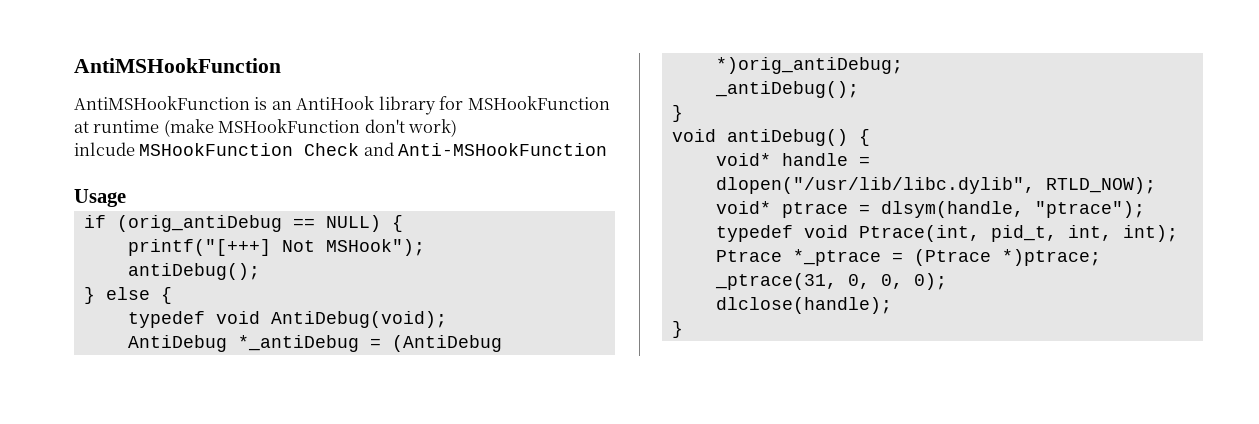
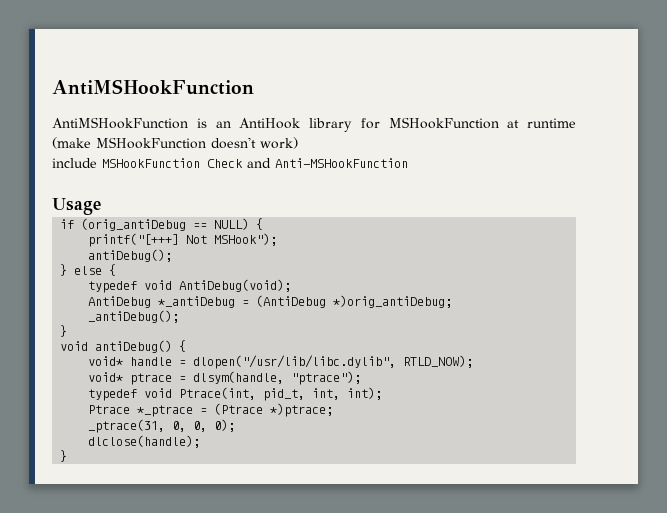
- AntiMSHookFunction is an AntiHook library for MSHookFunction at runtime (make MSHookFunction don't work)
+ AntiMSHookFunction is an AntiHook library for MSHookFunction at runtime (make MSHookFunction doesn't work)
- inlcude MSHookFunction Check and Anti-MSHookFunction
+ include MSHookFunction Check and Anti-MSHookFunction

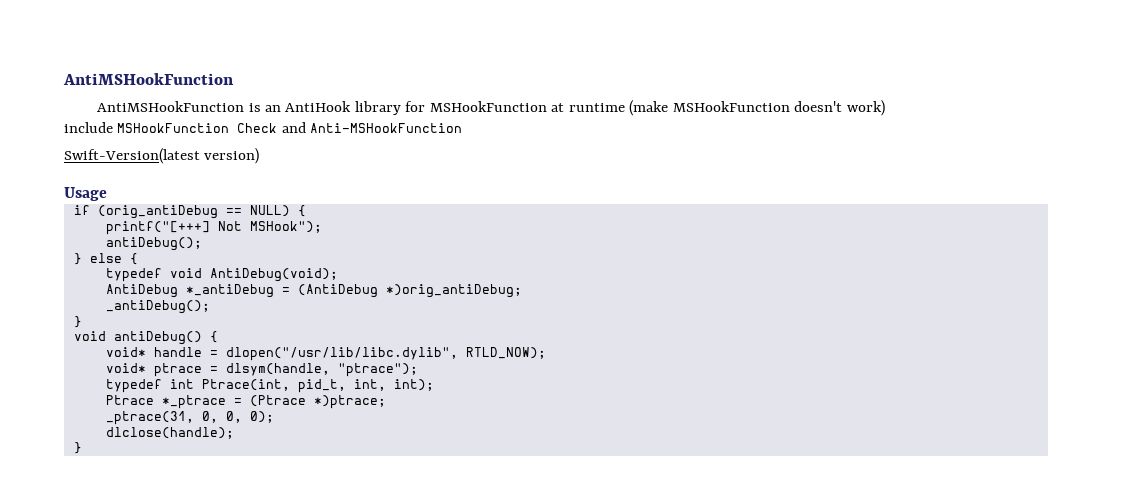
+ Swift-Version(latest version)
- typedef void Ptrace(int, pid_t, int, int);
+ typedef int Ptrace(int, pid_t, int, int);

